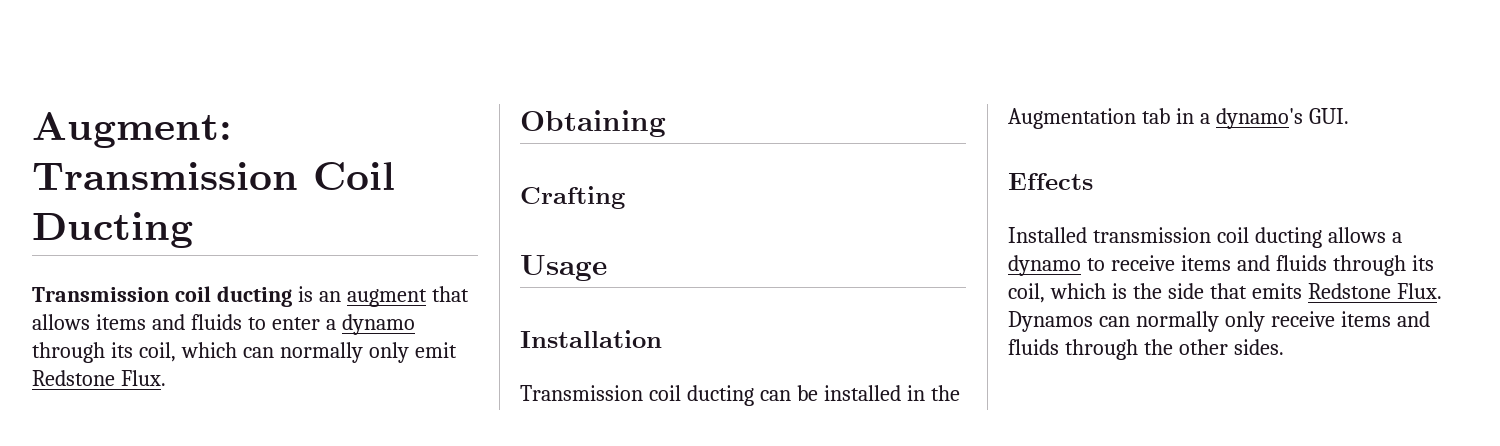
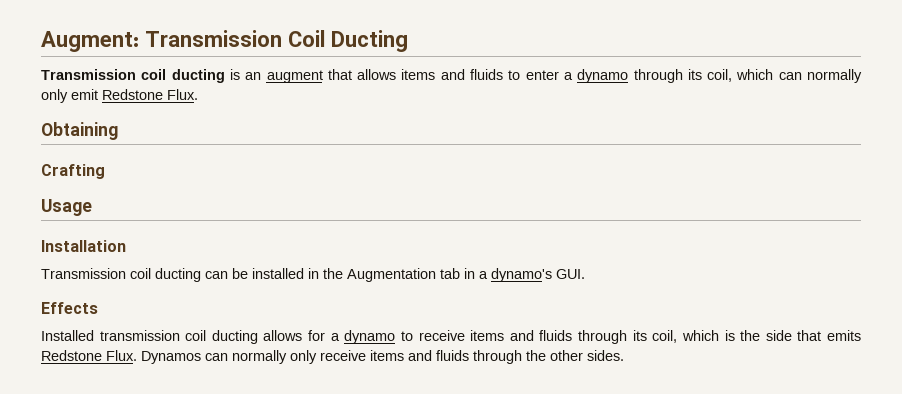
- Installed transmission coil ducting allows a dynamo to receive items and fluids through its coil, which is the side that emits Redstone Flux.
+ Installed transmission coil ducting allows for a dynamo to receive items and fluids through its coil, which is the side that emits Redstone Flux.

